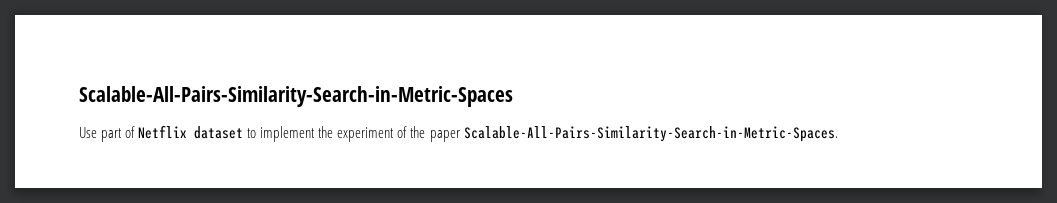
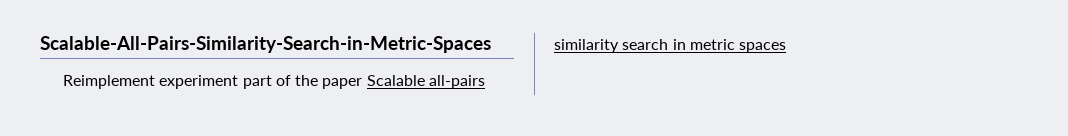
- Use part of Netflix dataset to implement the experiment of the paper Scalable-All-Pairs-Similarity-Search-in-Metric-Spaces.
+ Reimplement experiment part of the paper Scalable all-pairs similarity search in metric spaces

